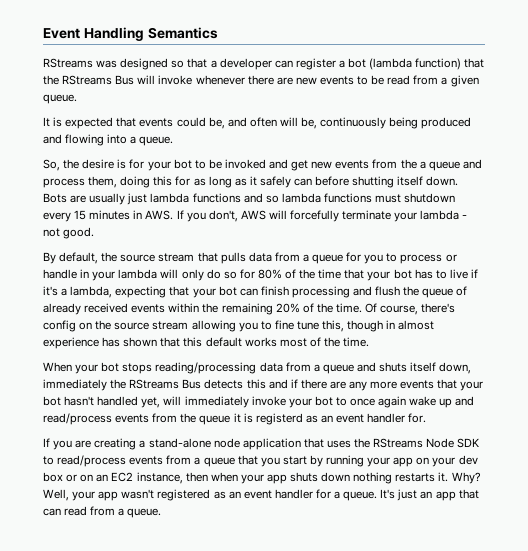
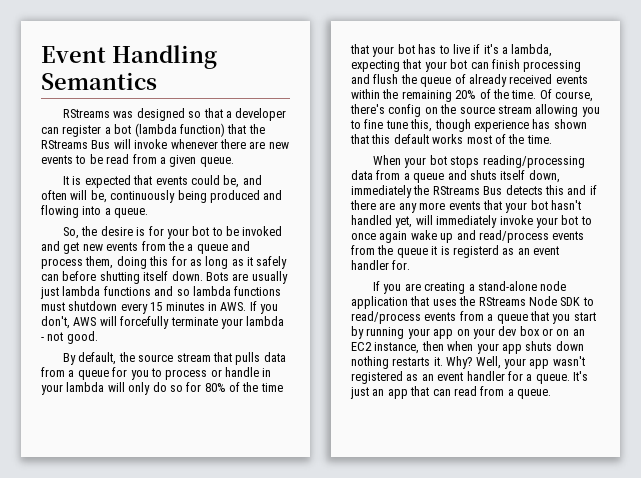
- Of course, there's config on the source stream allowing you to fine tune this, though in almost experience has shown that this default works most of the time.
+ Of course, there's config on the source stream allowing you to fine tune this, though experience has shown that this default works most of the time.

